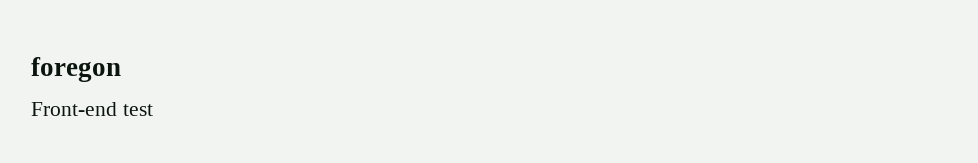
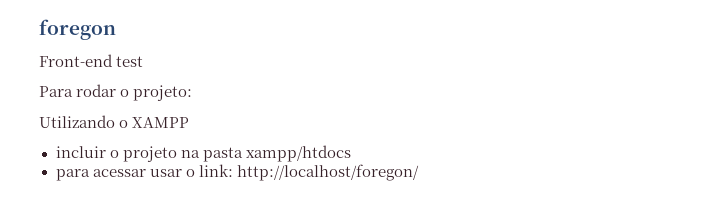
+ Para rodar o projeto:
+ Utilizando o XAMPP
+ incluir o projeto na pasta xampp/htdocs
+ para acessar usar o link: http://localhost/foregon/

